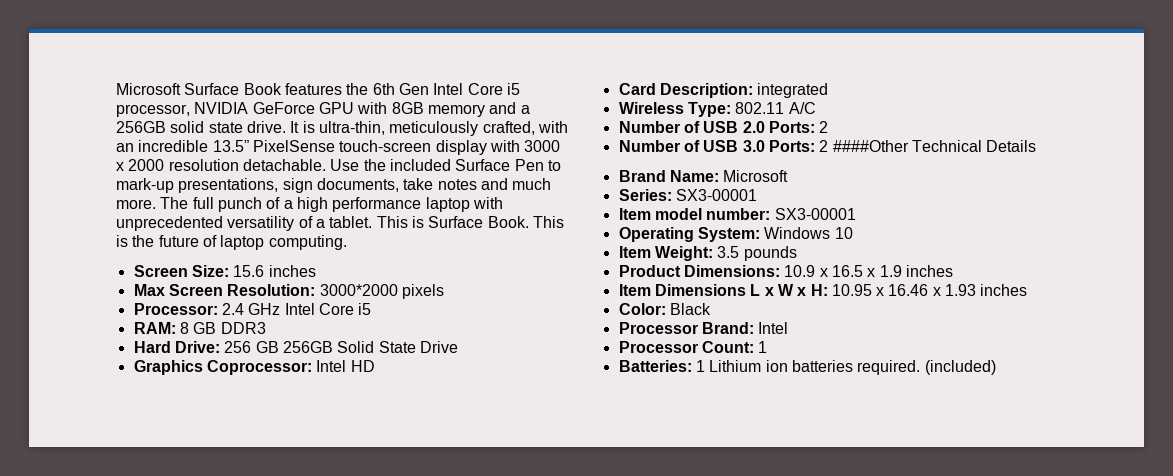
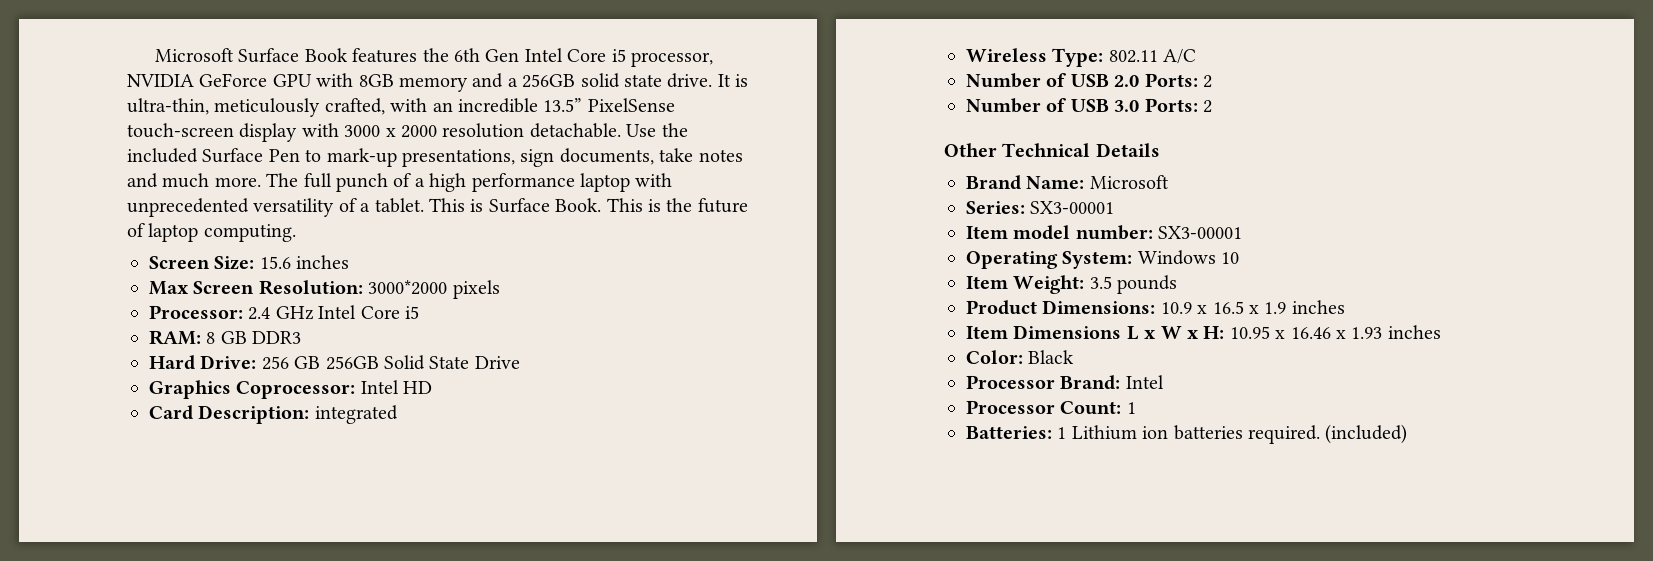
- Number of USB 3.0 Ports: 2 ####Other Technical Details
+ Number of USB 3.0 Ports: 2
+ Other Technical Details

